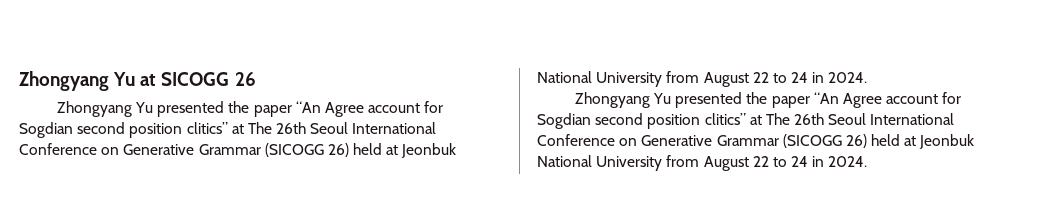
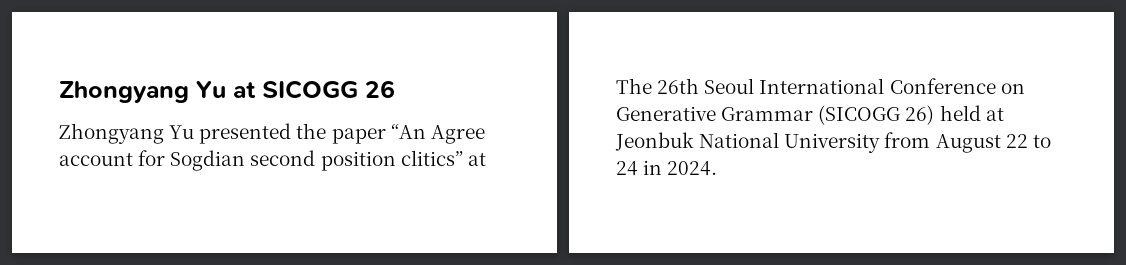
  Zhongyang Yu at SICOGG 26
- Zhongyang Yu presented the paper “An Agree account for Sogdian second position clitics” at The 26th Seoul International Conference on Generative Grammar (SICOGG 26) held at Jeonbuk National University from August 22 to 24 in 2024.

